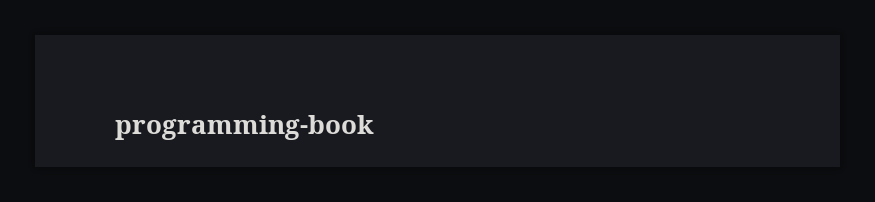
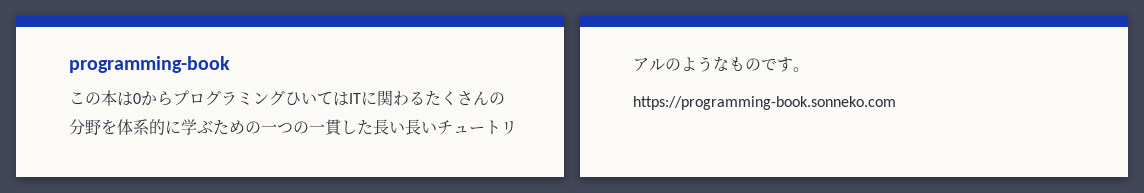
+ この本は0からプログラミングひいてはITに関わるたくさんの分野を体系的に学ぶための一つの一貫した長い長いチュートリアルのようなものです。
+ https://programming-book.sonneko.com

